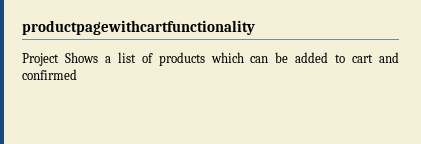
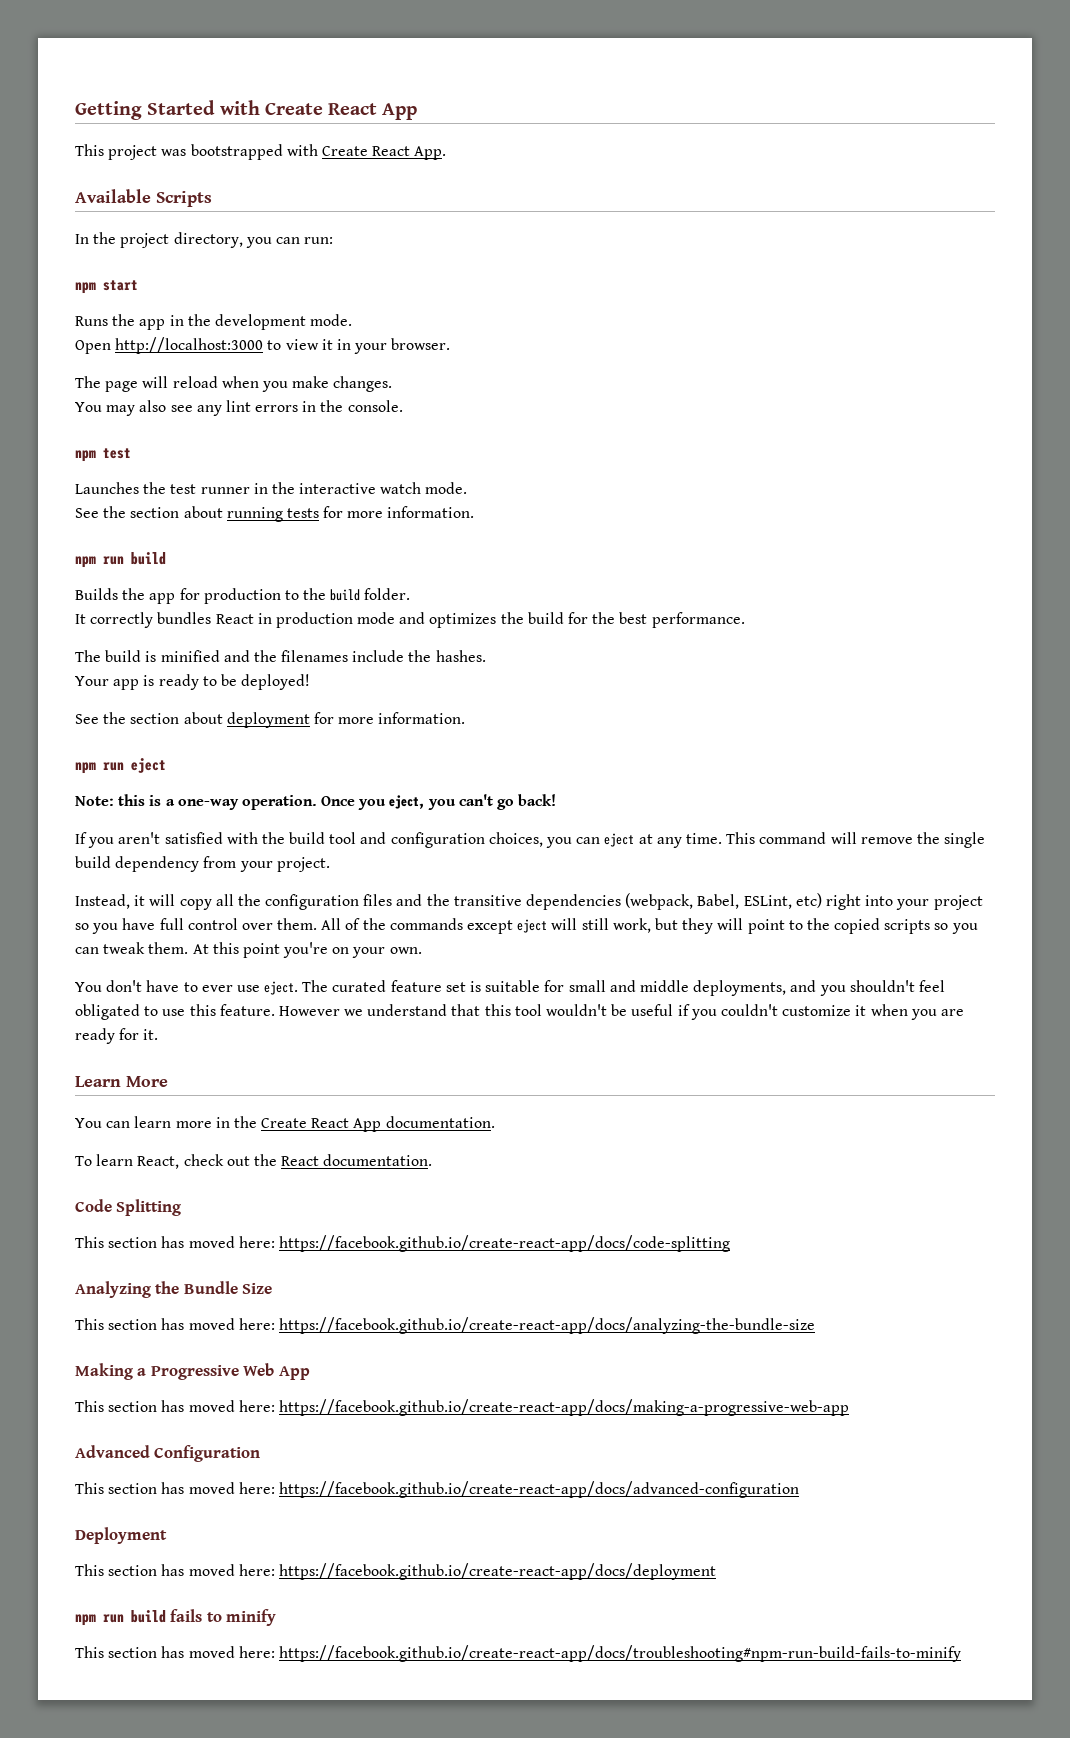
- productpagewithcartfunctionality
- Project Shows a list of products which can be added to cart and confirmed
+ Getting Started with Create React App
+ This project was bootstrapped with Create React App.
+ Available Scripts
+ In the project directory, you can run:
+ npm start
+ Runs the app in the development mode.
+ Open http://localhost:3000 to view it in your browser.
+ The page will reload when you make changes.
+ You may also see any lint errors in the console.
+ npm test
+ Launches the test runner in the interactive watch mode.
+ See the section about running tests for more information.
+ npm run build
+ Builds the app for production to the build folder.
+ It correctly bundles React in production mode and optimizes the build for the best performance.
+ The build is minified and the filenames include the hashes.
+ Your app is ready to be deployed!
+ See the section about deployment for more information.
+ npm run eject
+ Note: this is a one-way operation. Once you eject, you can't go back!
+ If you aren't satisfied with the build tool and configuration choices, you can eject at any time. This command will remove the single build dependency from your project.
+ Instead, it will copy all the configuration files and the transitive dependencies (webpack, Babel, ESLint, etc) right into your project so you have full control over them. All of the commands except eject will still work, but they will point to the copied scripts so you can tweak them. At this point you're on your own.
+ You don't have to ever use eject. The curated feature set is suitable for small and middle deployments, and you shouldn't feel obligated to use this feature. However we understand that this tool wouldn't be useful if you couldn't customize it when you are ready for it.
+ Learn More
+ You can learn more in the Create React App documentation.
+ To learn React, check out the React documentation.
+ Code Splitting
+ This section has moved here: https://facebook.github.io/create-react-app/docs/code-splitting
+ Analyzing the Bundle Size
+ This section has moved here: https://facebook.github.io/create-react-app/docs/analyzing-the-bundle-size
+ Making a Progressive Web App
+ This section has moved here: https://facebook.github.io/create-react-app/docs/making-a-progressive-web-app
+ Advanced Configuration
+ This section has moved here: https://facebook.github.io/create-react-app/docs/advanced-configuration
+ Deployment
+ This section has moved here: https://facebook.github.io/create-react-app/docs/deployment
+ npm run build fails to minify
+ This section has moved here: https://facebook.github.io/create-react-app/docs/troubleshooting#npm-run-build-fails-to-minify

